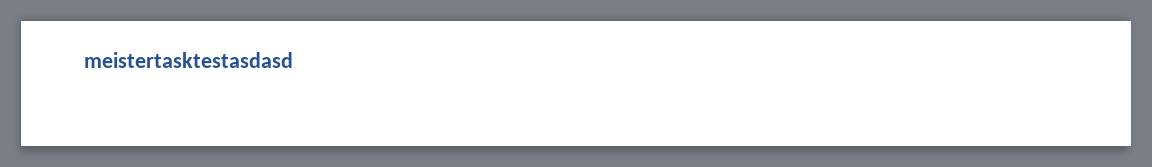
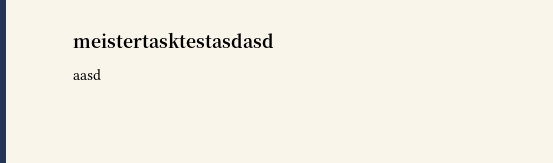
+ aasd

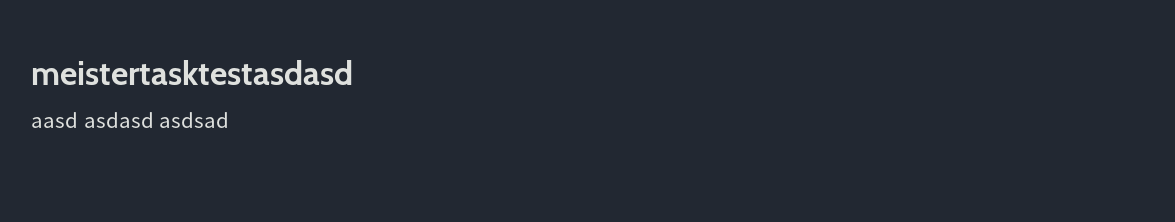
- aasd
+ aasd asdasd asdsad

